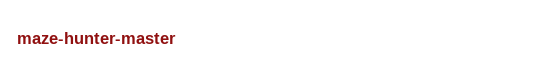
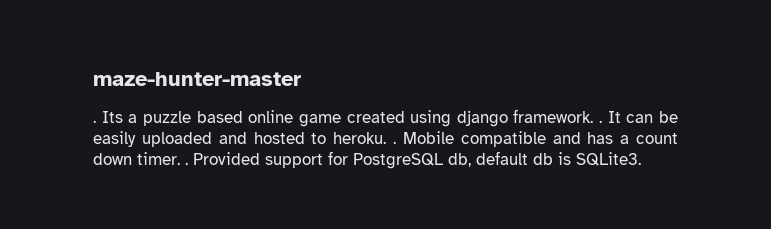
+ . Its a puzzle based online game created using django framework. . It can be easily uploaded and hosted to heroku. . Mobile compatible and has a count down timer. . Provided support for PostgreSQL db, default db is SQLite3.

